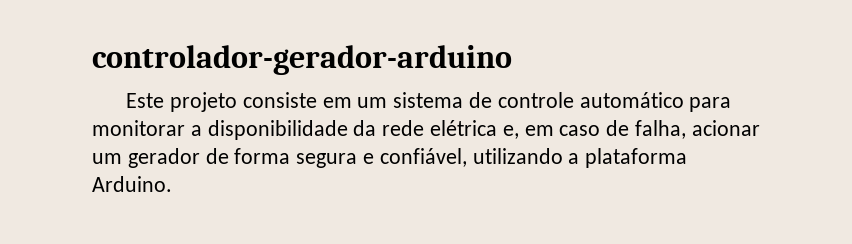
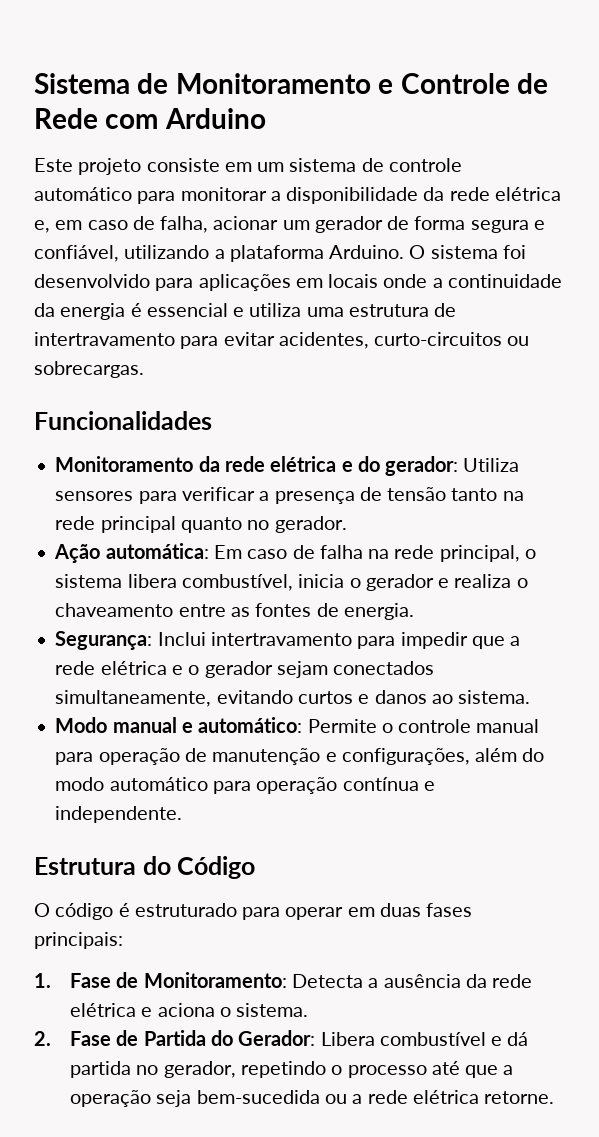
- controlador-gerador-arduino
+ Sistema de Monitoramento e Controle de Rede com Arduino
+ O sistema foi desenvolvido para aplicações em locais onde a continuidade da energia é essencial e utiliza uma estrutura de intertravamento para evitar acidentes, curto-circuitos ou sobrecargas.
+ Funcionalidades
+ Monitoramento da rede elétrica e do gerador: Utiliza sensores para verificar a presença de tensão tanto na rede principal quanto no gerador.
+ Ação automática: Em caso de falha na rede principal, o sistema libera combustível, inicia o gerador e realiza o chaveamento entre as fontes de energia.
+ Segurança: Inclui intertravamento para impedir que a rede elétrica e o gerador sejam conectados simultaneamente, evitando curtos e danos ao sistema.
+ Modo manual e automático: Permite o controle manual para operação de manutenção e configurações, além do modo automático para operação contínua e independente.
+ Estrutura do Código
+ O código é estruturado para operar em duas fases principais:
+ 1. Fase de Monitoramento: Detecta a ausência da rede elétrica e aciona o sistema.
+ 2. Fase de Partida do Gerador: Libera combustível e dá partida no gerador, repetindo o processo até que a operação seja bem-sucedida ou a rede elétrica retorne.

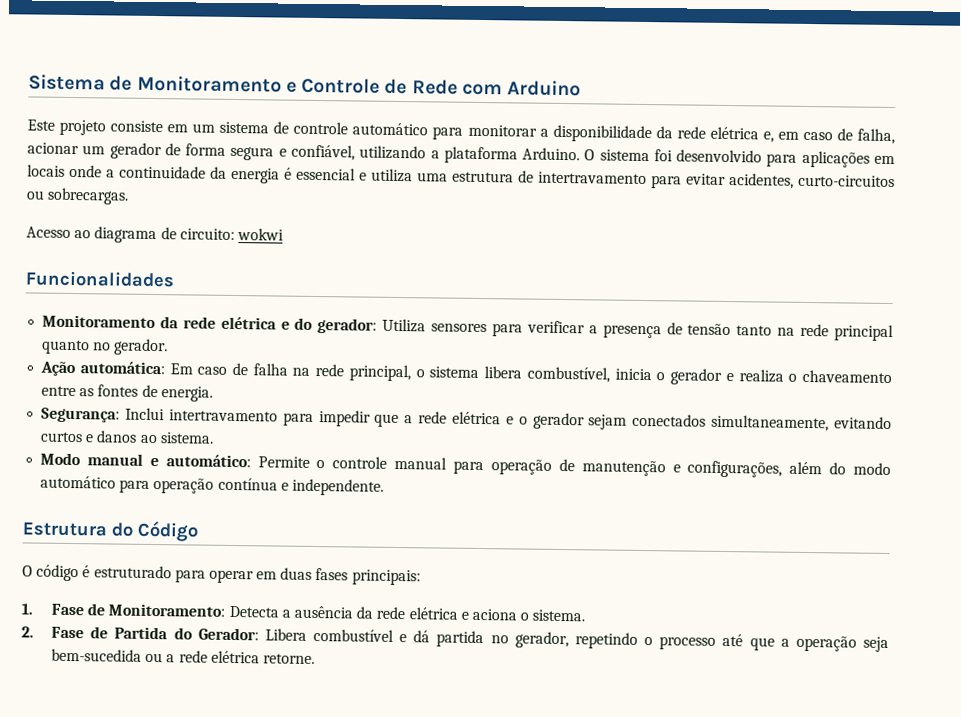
+ Acesso ao diagrama de circuito: wokwi

